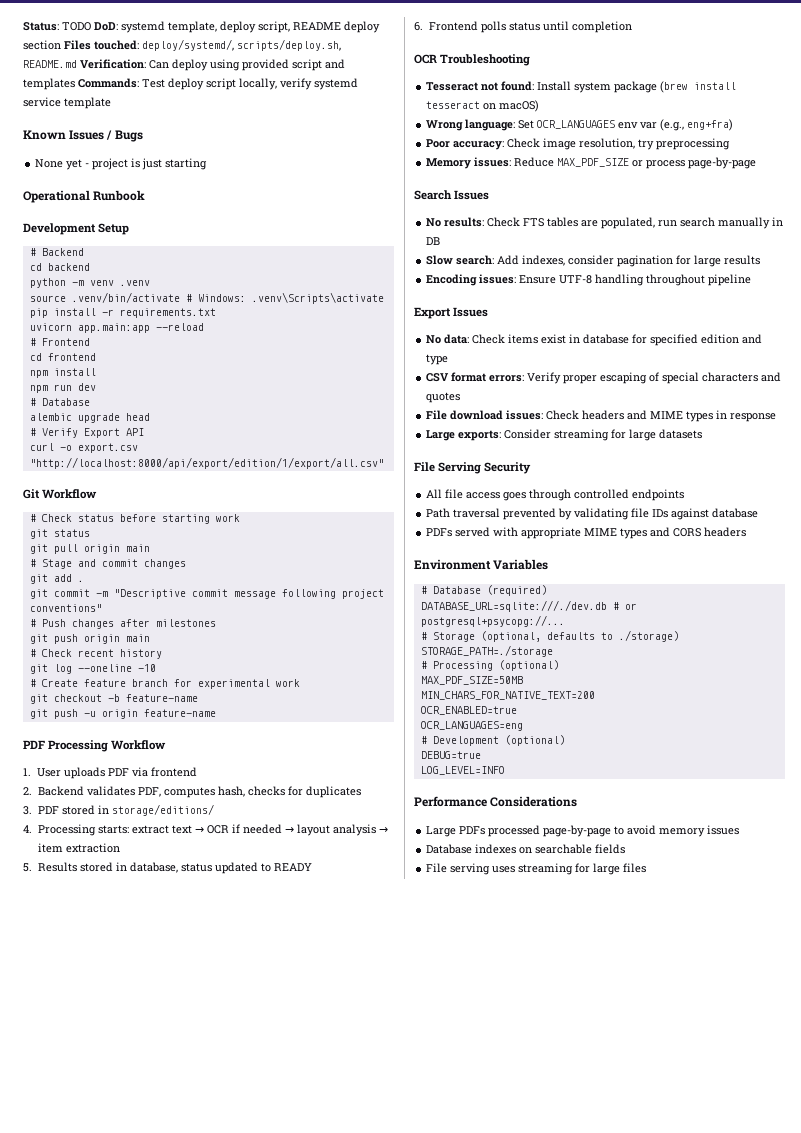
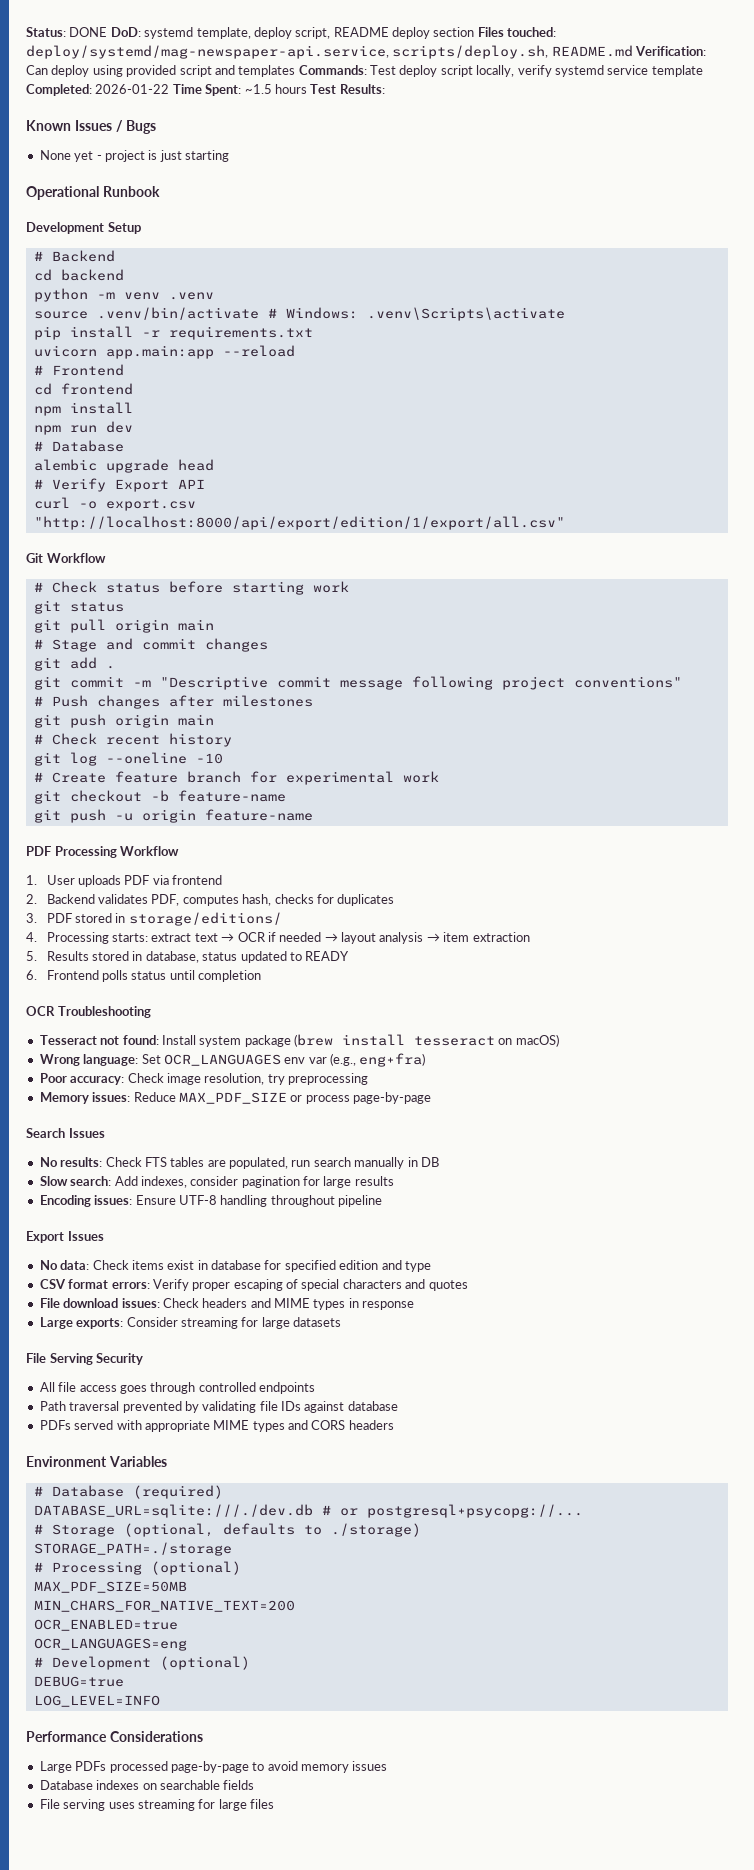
- Status: TODO DoD: systemd template, deploy script, README deploy section Files touched: deploy/systemd/, scripts/deploy.sh, README.md Verification: Can deploy using provided script and templates Commands: Test deploy script locally, verify systemd service template
+ Status: DONE DoD: systemd template, deploy script, README deploy section Files touched: deploy/systemd/mag-newspaper-api.service, scripts/deploy.sh, README.md Verification: Can deploy using provided script and templates Commands: Test deploy script locally, verify systemd service template Completed: 2026-01-22 Time Spent: ~1.5 hours Test Results:

